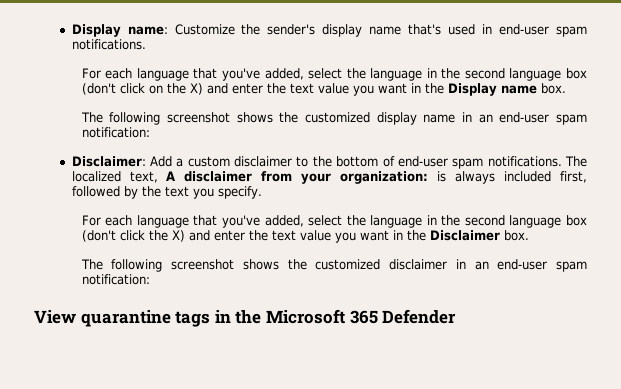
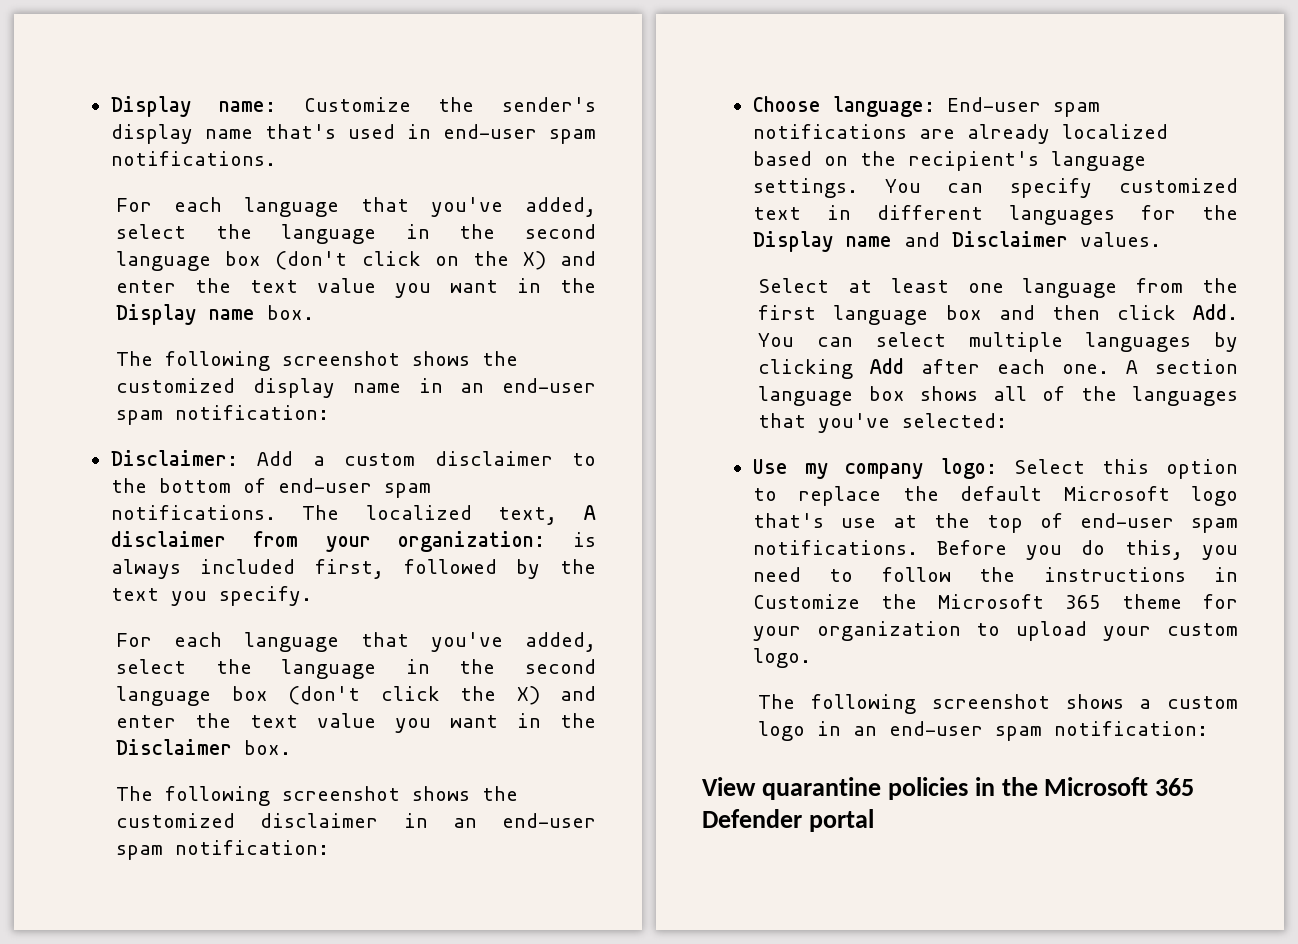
+ Choose language: End-user spam notifications are already localized based on the recipient's language settings. You can specify customized text in different languages for the Display name and Disclaimer values.
+ Select at least one language from the first language box and then click Add. You can select multiple languages by clicking Add after each one. A section language box shows all of the languages that you've selected:
+ Use my company logo: Select this option to replace the default Microsoft logo that's use at the top of end-user spam notifications. Before you do this, you need to follow the instructions in Customize the Microsoft 365 theme for your organization to upload your custom logo.
+ The following screenshot shows a custom logo in an end-user spam notification:
- View quarantine tags in the Microsoft 365 Defender
+ View quarantine policies in the Microsoft 365 Defender portal

